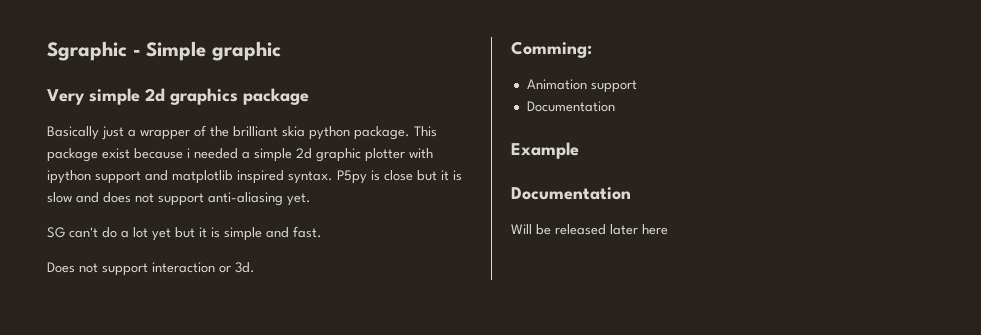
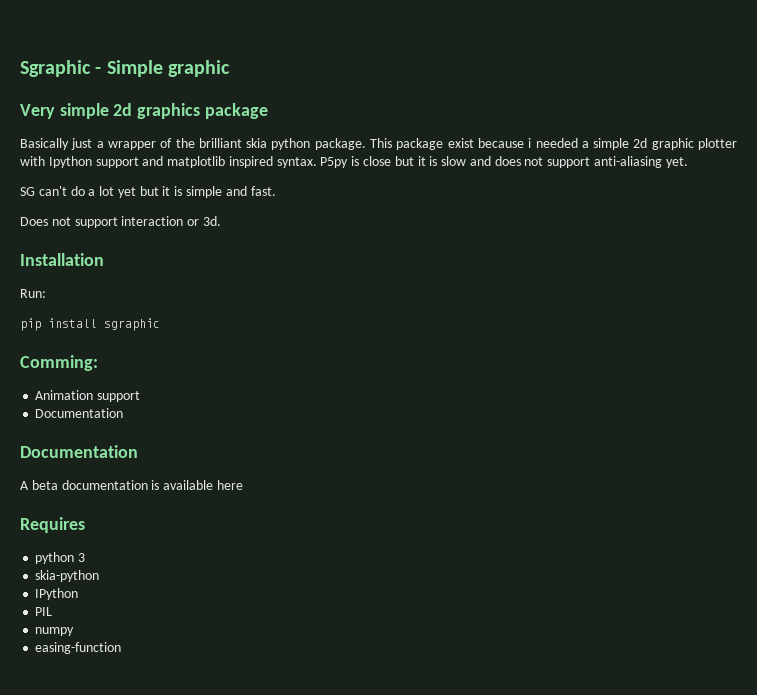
- This package exist because i needed a simple 2d graphic plotter with ipython support and matplotlib inspired syntax.
+ This package exist because i needed a simple 2d graphic plotter with Ipython support and matplotlib inspired syntax.
+ Installation
+ Run:
+ pip install sgraphic
  Animation support
  Documentation
- Example
  Documentation
- Will be released later here
+ A beta documentation is available here
+ Requires
+ python 3
+ skia-python
+ IPython
+ PIL
+ numpy
+ easing-function

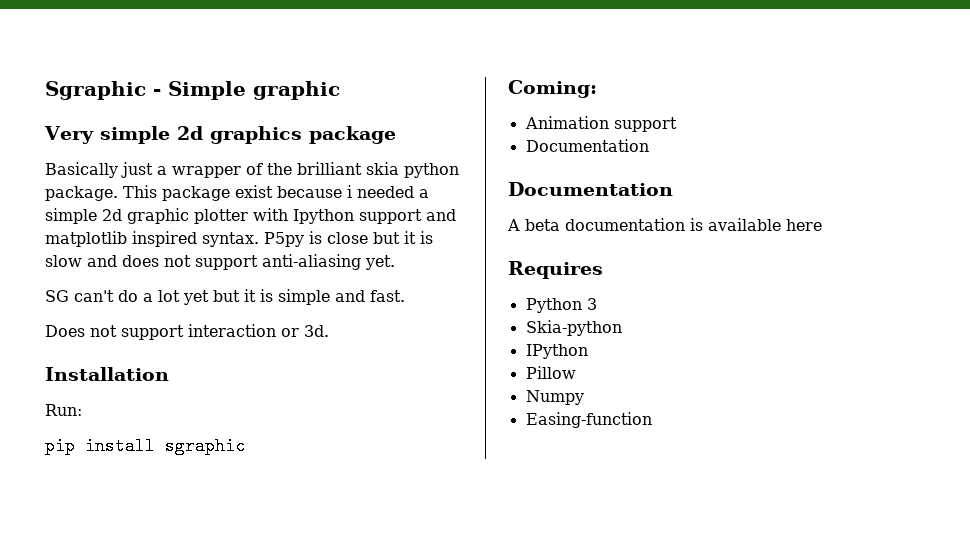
- Comming:
+ Coming:
- python 3
+ Python 3
- skia-python
+ Skia-python
- PIL
- numpy
- easing-function
+ Pillow
+ Numpy
+ Easing-function

